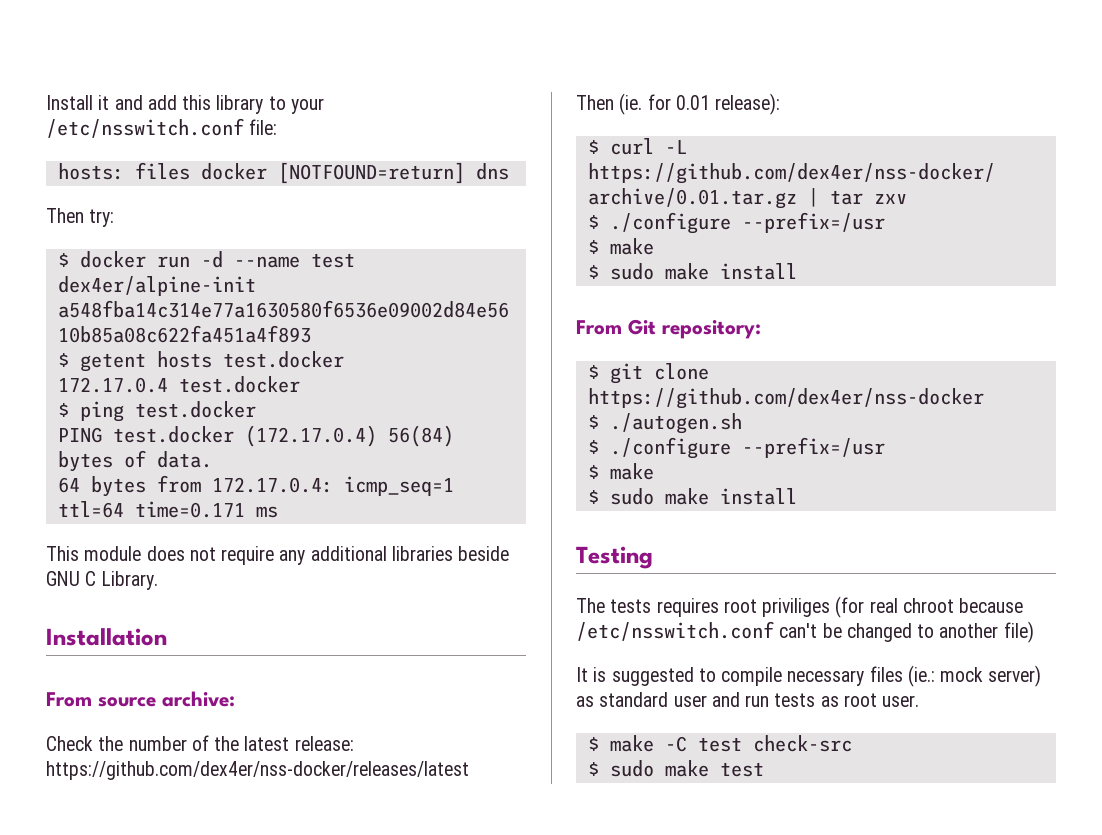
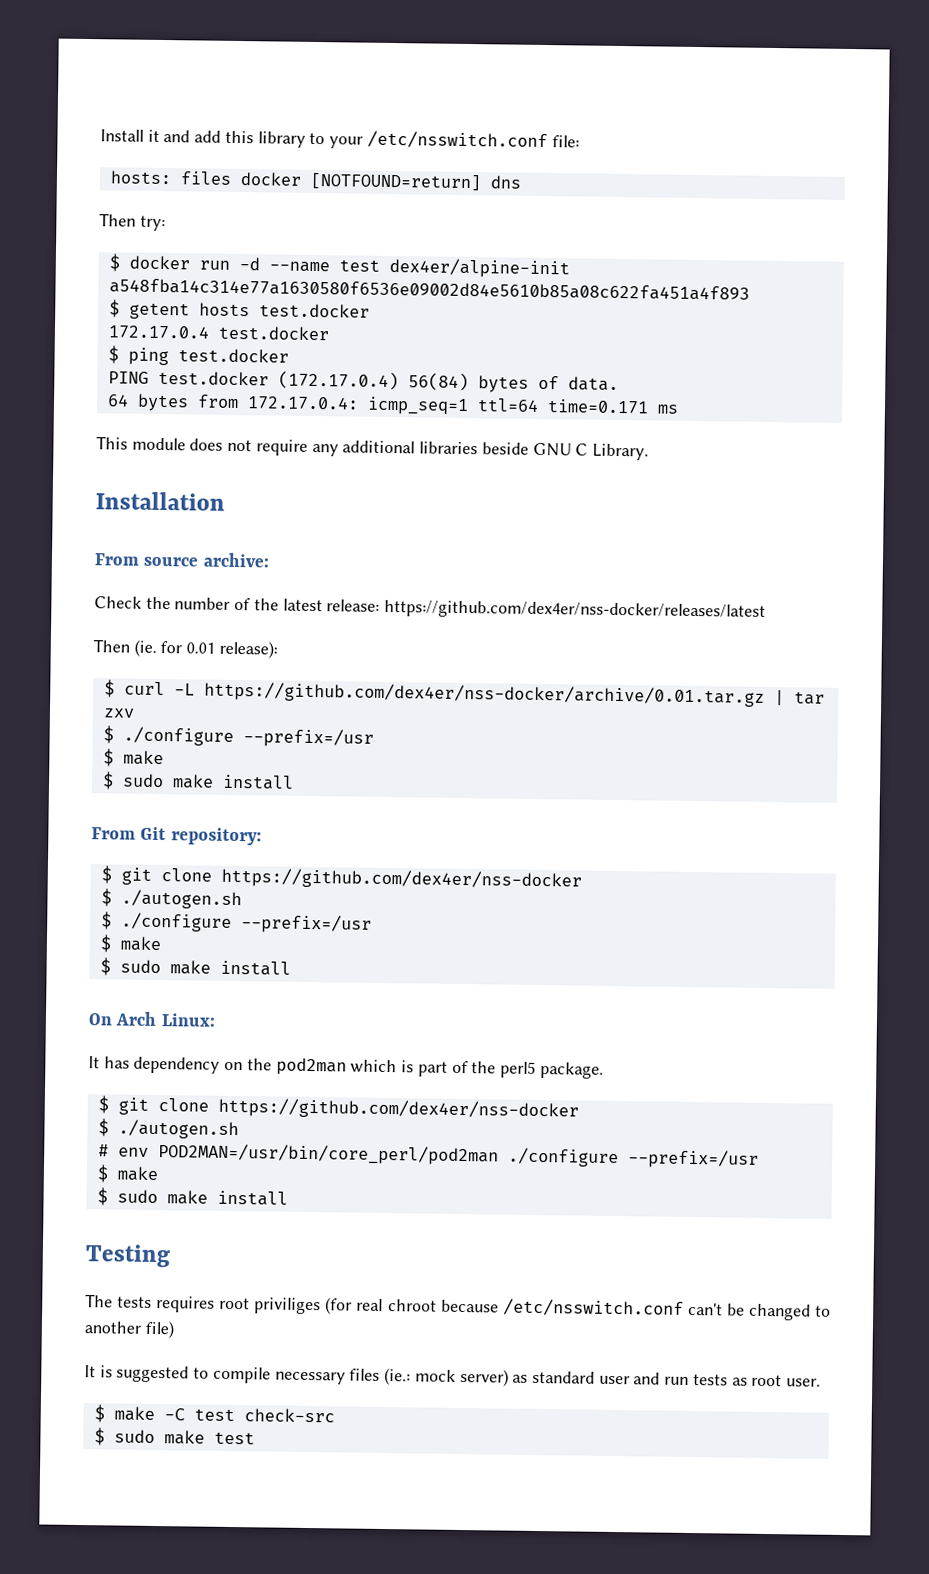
+ On Arch Linux:
+ It has dependency on the pod2man which is part of the perl5 package.
+ $ git clone https://github.com/dex4er/nss-docker
+ $ ./autogen.sh
+ # env POD2MAN=/usr/bin/core_perl/pod2man ./configure --prefix=/usr
+ $ make
+ $ sudo make install

